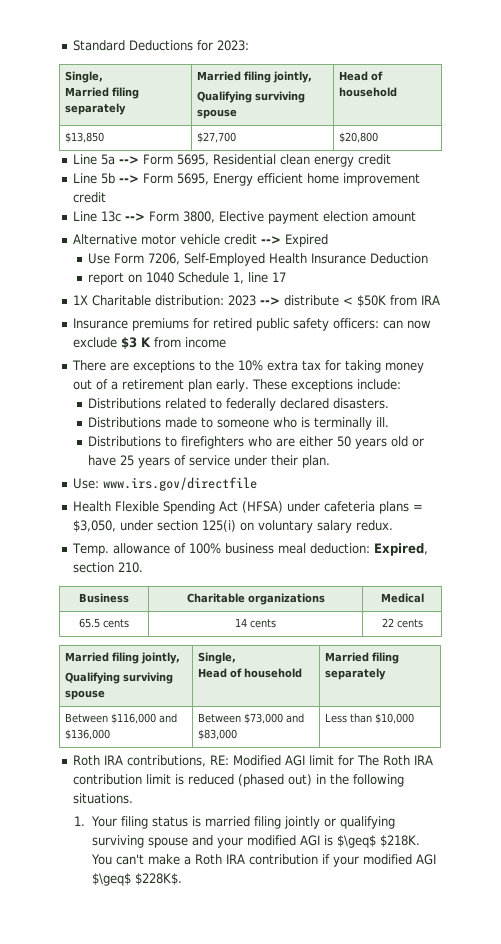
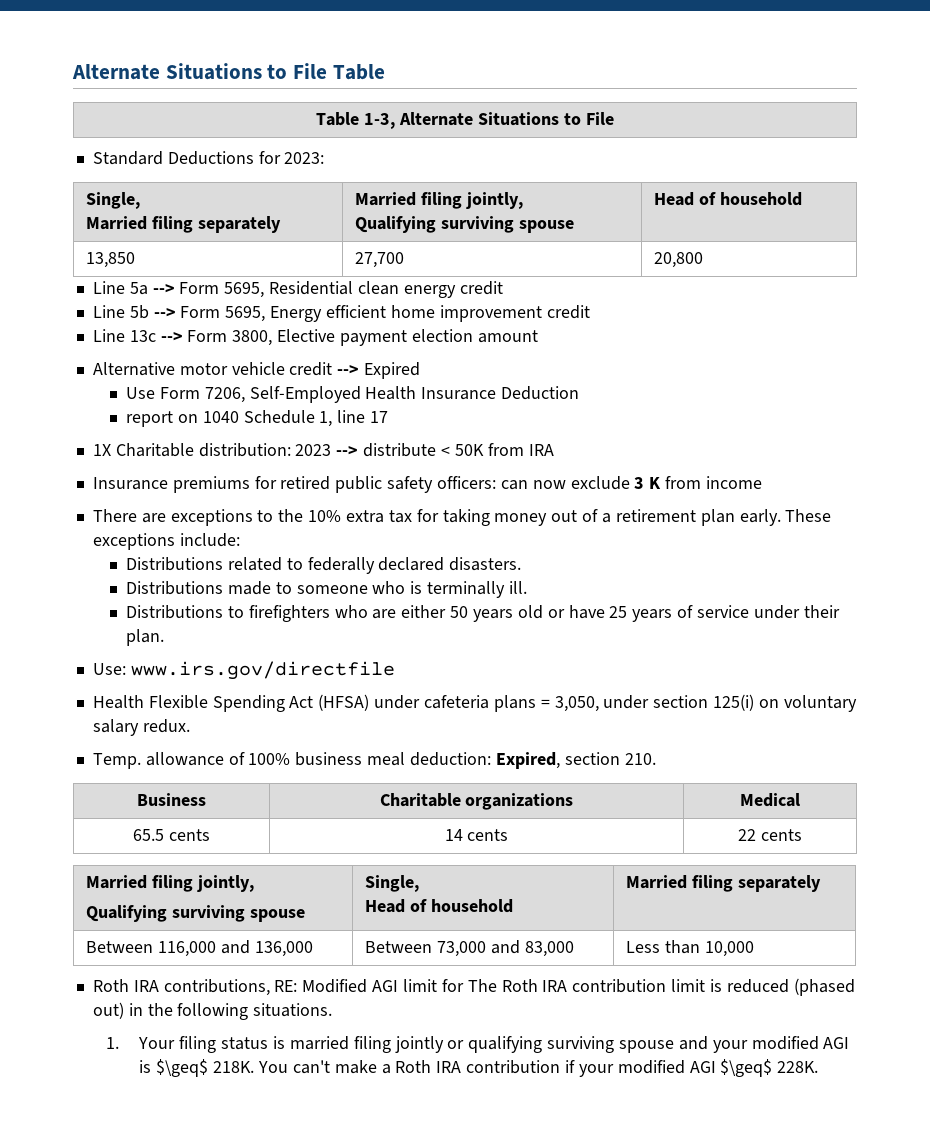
+ Alternate Situations to File Table
+ Table 1-3, Alternate Situations to File
- $13,850 | $27,700 | $20,800
+ 13,850 | 27,700 | 20,800
- 1X Charitable distribution: 2023 --> distribute < $50K from IRA
+ 1X Charitable distribution: 2023 --> distribute < 50K from IRA
- Insurance premiums for retired public safety officers: can now exclude $3 K from income
+ Insurance premiums for retired public safety officers: can now exclude 3 K from income
- Health Flexible Spending Act (HFSA) under cafeteria plans = $3,050, under section 125(i) on voluntary salary redux.
+ Health Flexible Spending Act (HFSA) under cafeteria plans = 3,050, under section 125(i) on voluntary salary redux.
- Between $116,000 and $136,000 | Between $73,000 and $83,000 | Less than $10,000
+ Between 116,000 and 136,000 | Between 73,000 and 83,000 | Less than 10,000
- 1. Your filing status is married filing jointly or qualifying surviving spouse and your modified AGI is $\geq$ $218K.
+ 1. Your filing status is married filing jointly or qualifying surviving spouse and your modified AGI is $\geq$ 218K.
- You can't make a Roth IRA contribution if your modified AGI $\geq$ $228K$.
+ You can't make a Roth IRA contribution if your modified AGI $\geq$ 228K.

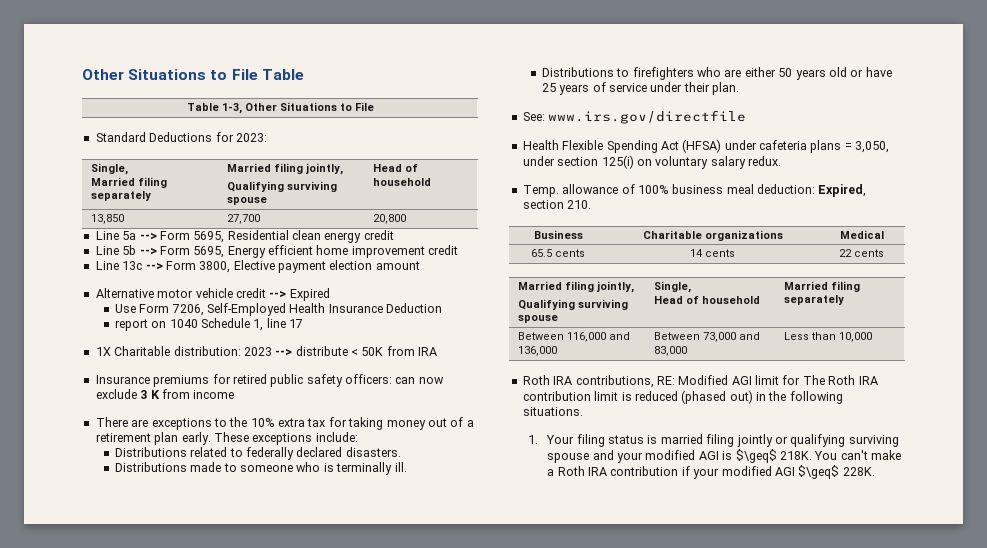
- Alternate Situations to File Table
+ Other Situations to File Table
- Table 1-3, Alternate Situations to File
+ Table 1-3, Other Situations to File
- Use: www.irs.gov/directfile
+ See: www.irs.gov/directfile

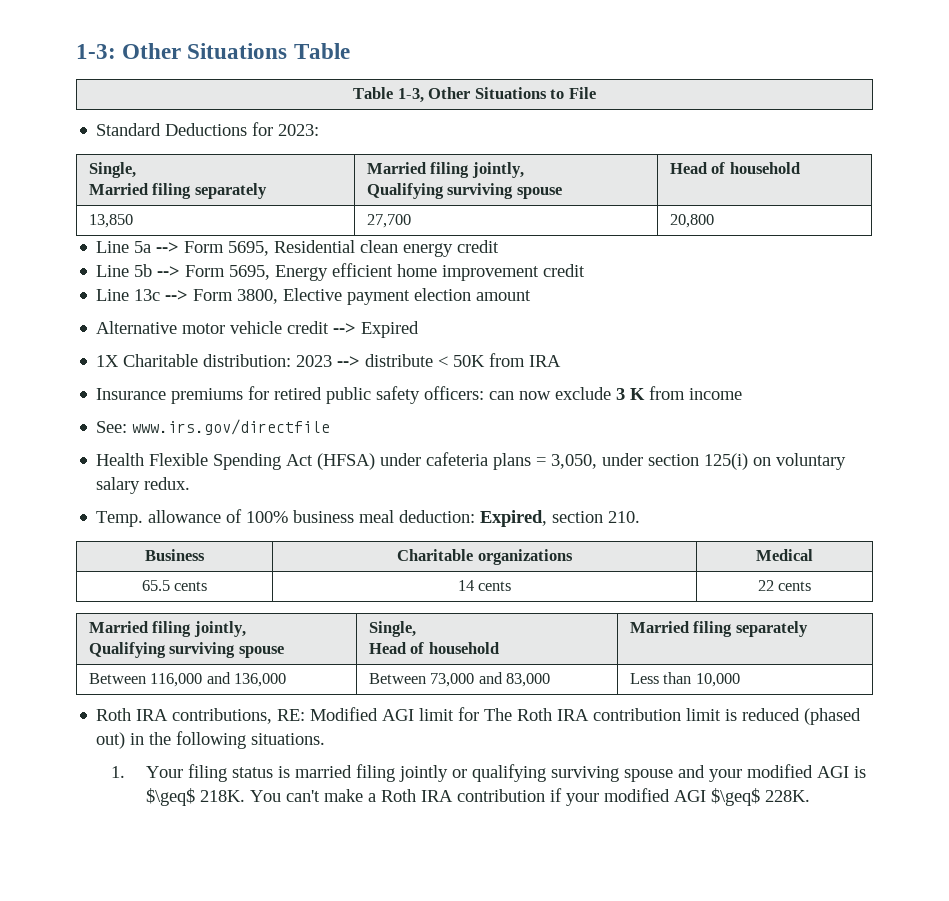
- Other Situations to File Table
+ 1-3: Other Situations Table
- Use Form 7206, Self-Employed Health Insurance Deduction
- report on 1040 Schedule 1, line 17
- There are exceptions to the 10% extra tax for taking money out of a retirement plan early. These exceptions include:
- Distributions related to federally declared disasters.
- Distributions made to someone who is terminally ill.
- Distributions to firefighters who are either 50 years old or have 25 years of service under their plan.

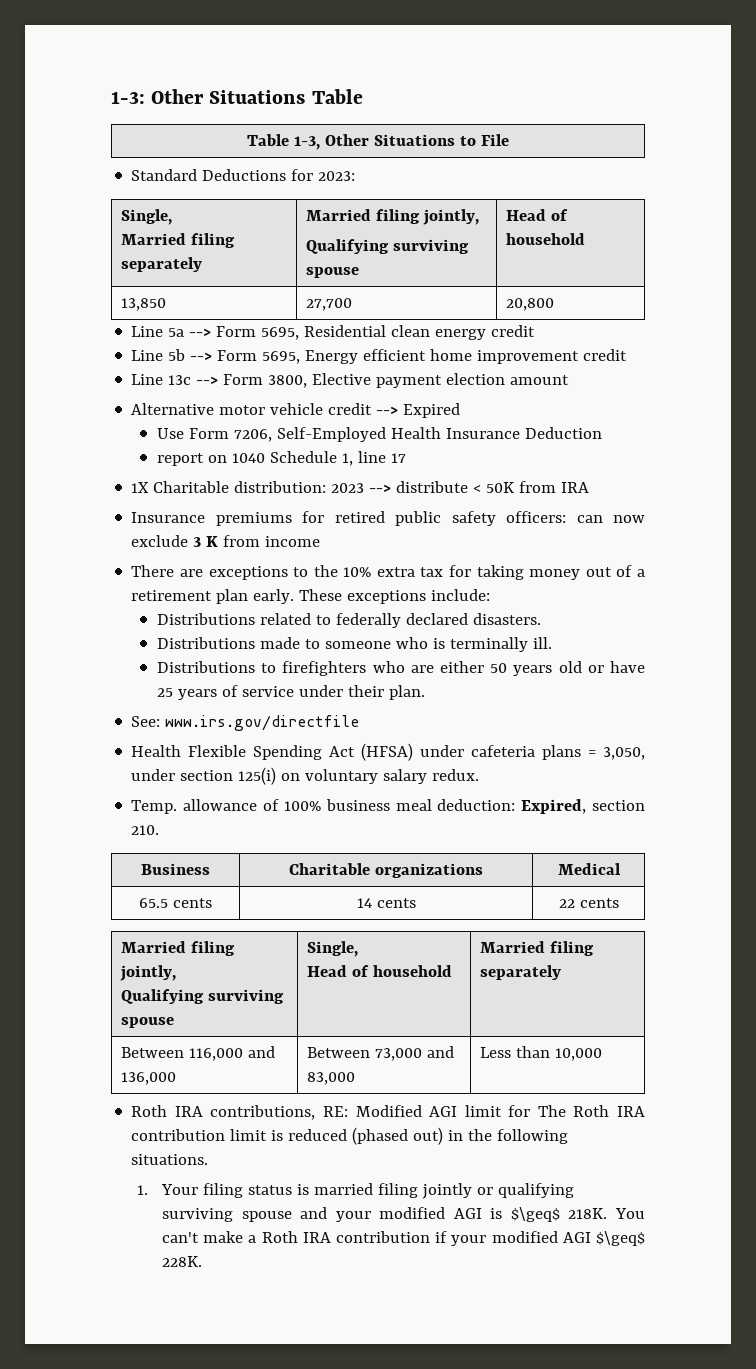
+ Use Form 7206, Self-Employed Health Insurance Deduction
+ report on 1040 Schedule 1, line 17
+ There are exceptions to the 10% extra tax for taking money out of a retirement plan early. These exceptions include:
+ Distributions related to federally declared disasters.
+ Distributions made to someone who is terminally ill.
+ Distributions to firefighters who are either 50 years old or have 25 years of service under their plan.

